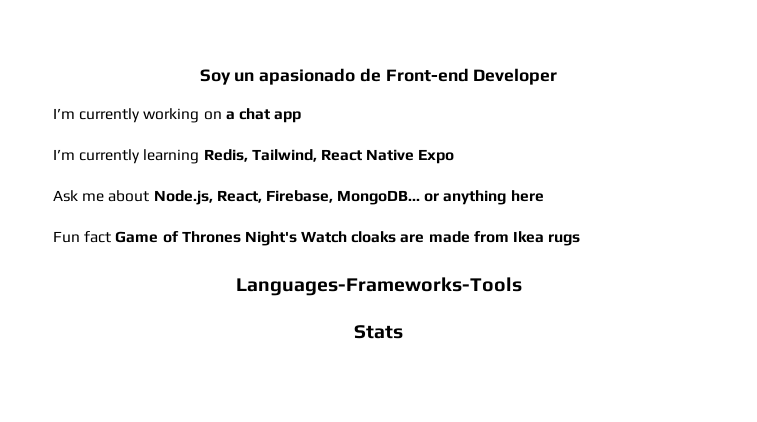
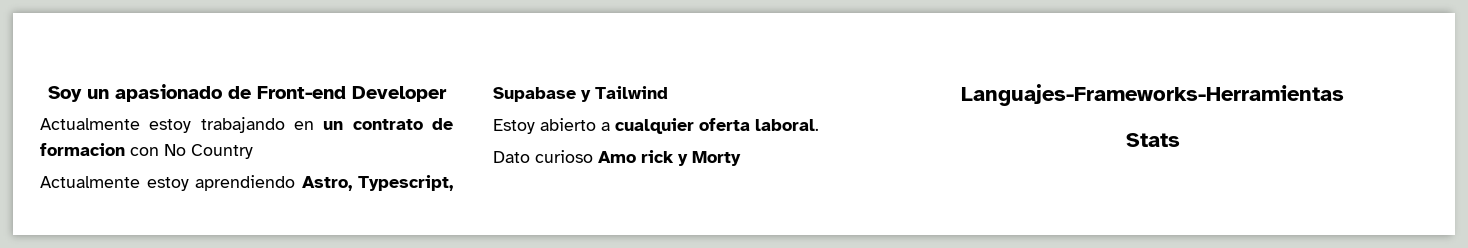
- I’m currently working on a chat app
- I’m currently learning Redis, Tailwind, React Native Expo
- Ask me about Node.js, React, Firebase, MongoDB... or anything here
- Fun fact Game of Thrones Night's Watch cloaks are made from Ikea rugs
- Languages-Frameworks-Tools
+ Actualmente estoy trabajando en un contrato de formacion con No Country
+ Actualmente estoy aprendiendo Astro, Typescript, Supabase y Tailwind
+ Estoy abierto a cualquier oferta laboral.
+ Dato curioso Amo rick y Morty
+ Languajes-Frameworks-Herramientas

